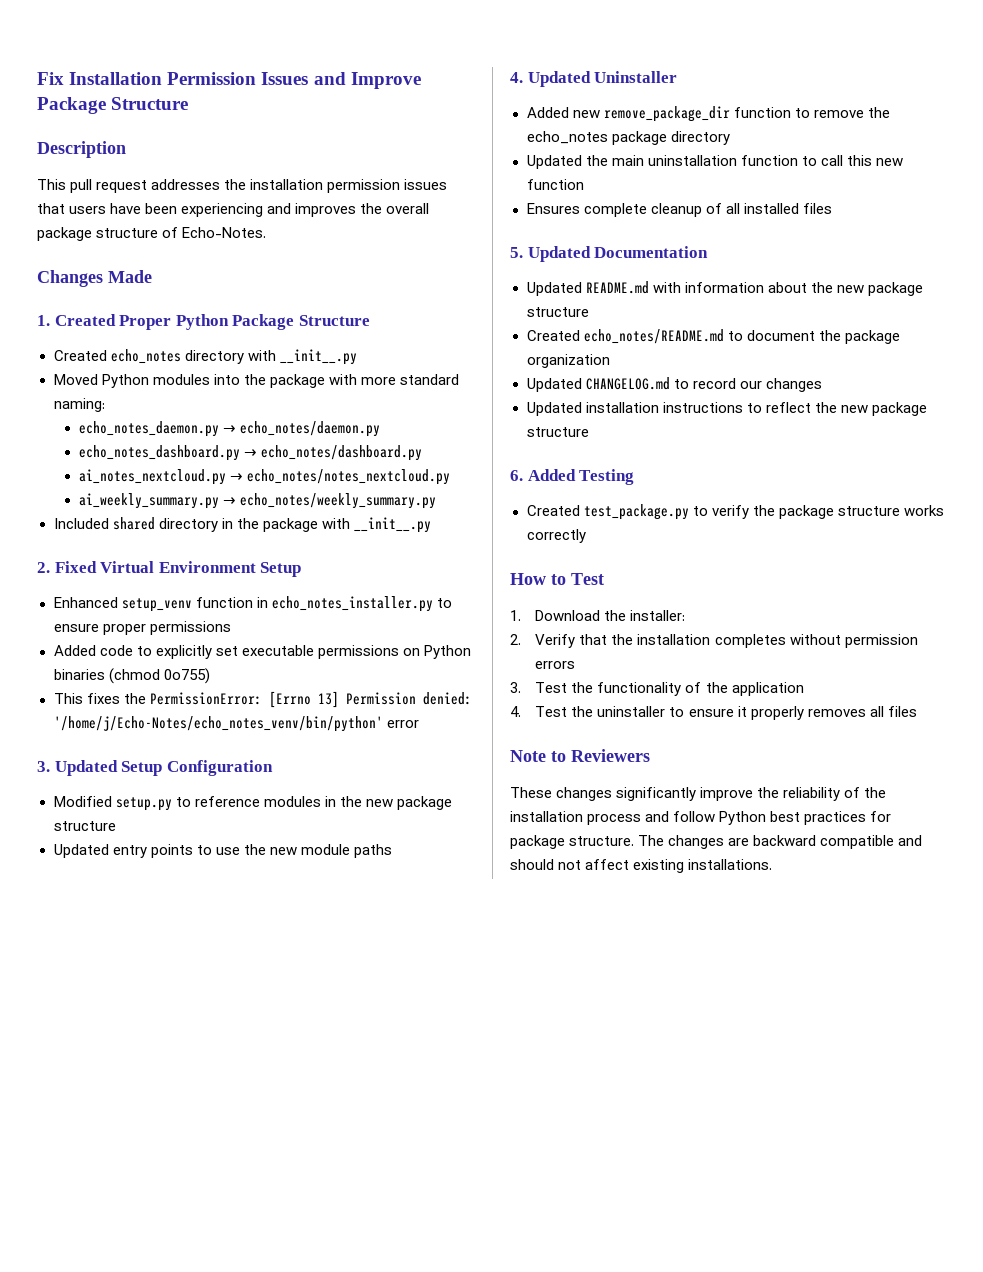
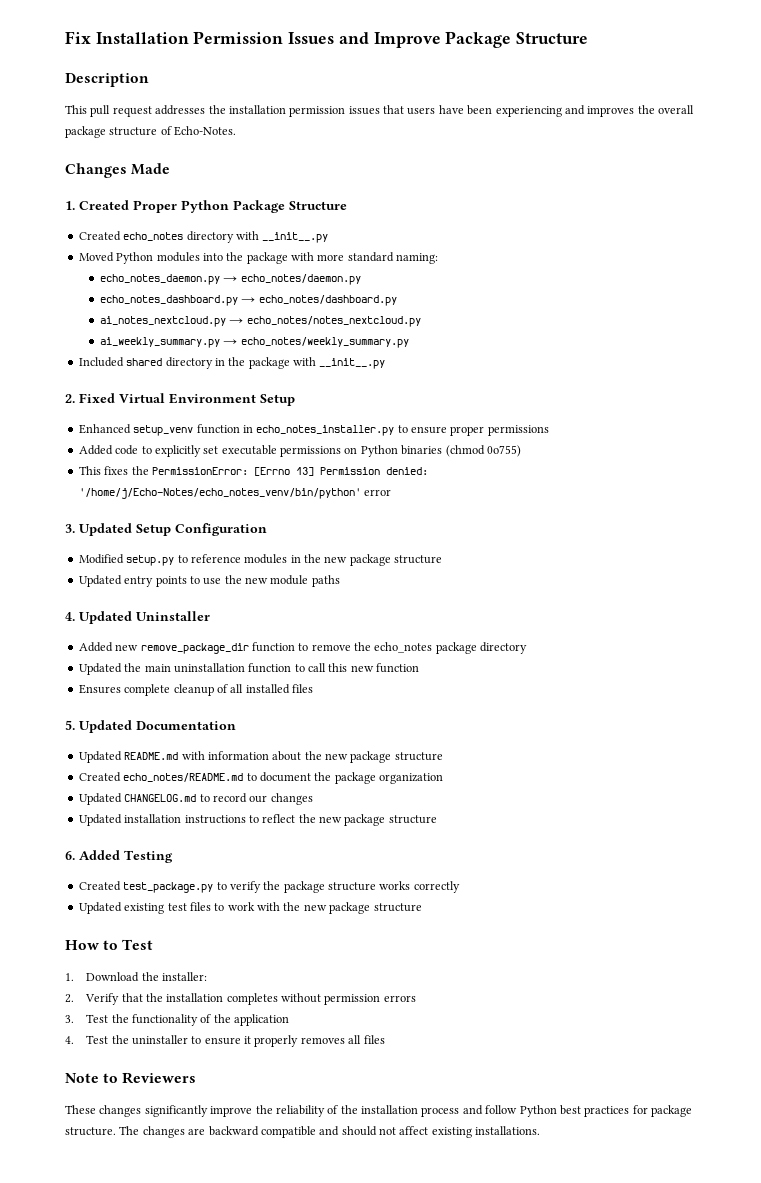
+ Updated existing test files to work with the new package structure

